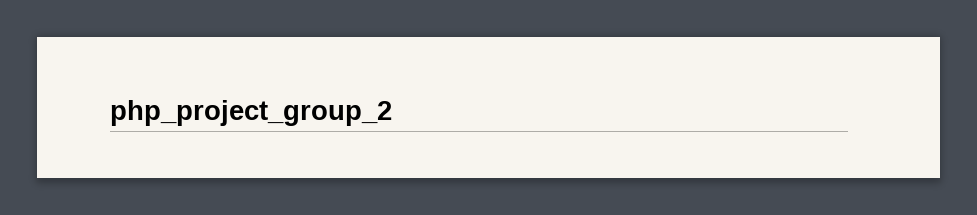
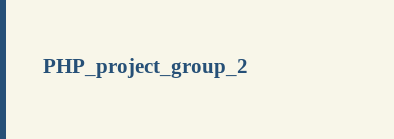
- php_project_group_2
+ PHP_project_group_2

